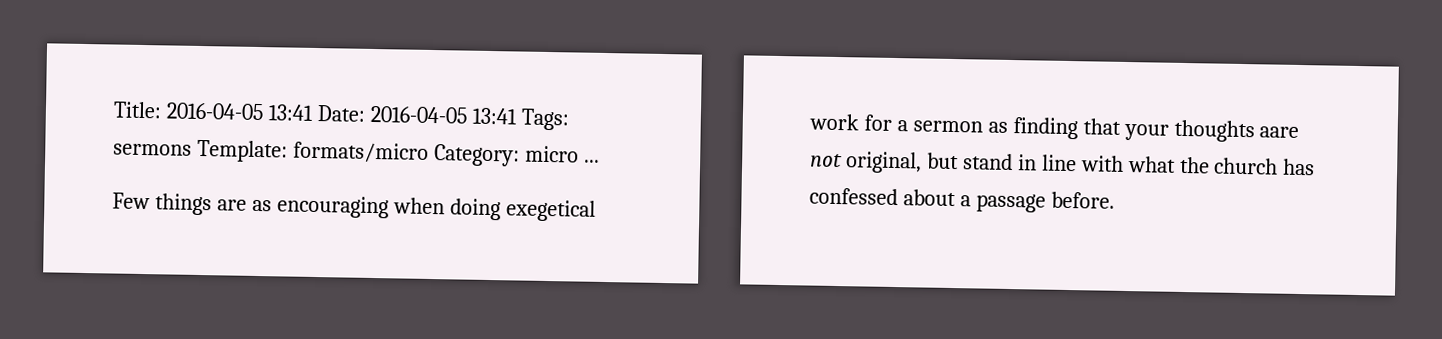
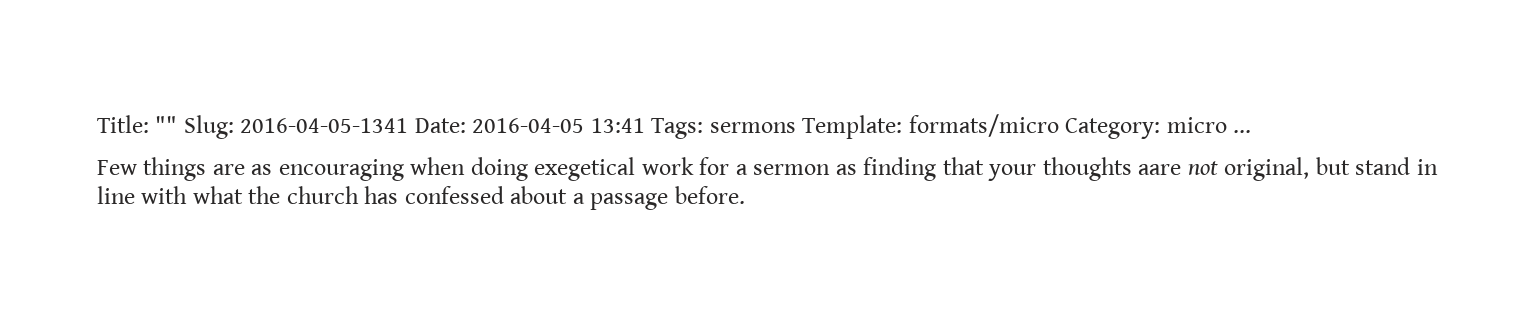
- Title: 2016-04-05 13:41 Date: 2016-04-05 13:41 Tags: sermons Template: formats/micro Category: micro ...
+ Title: "" Slug: 2016-04-05-1341 Date: 2016-04-05 13:41 Tags: sermons Template: formats/micro Category: micro ...

